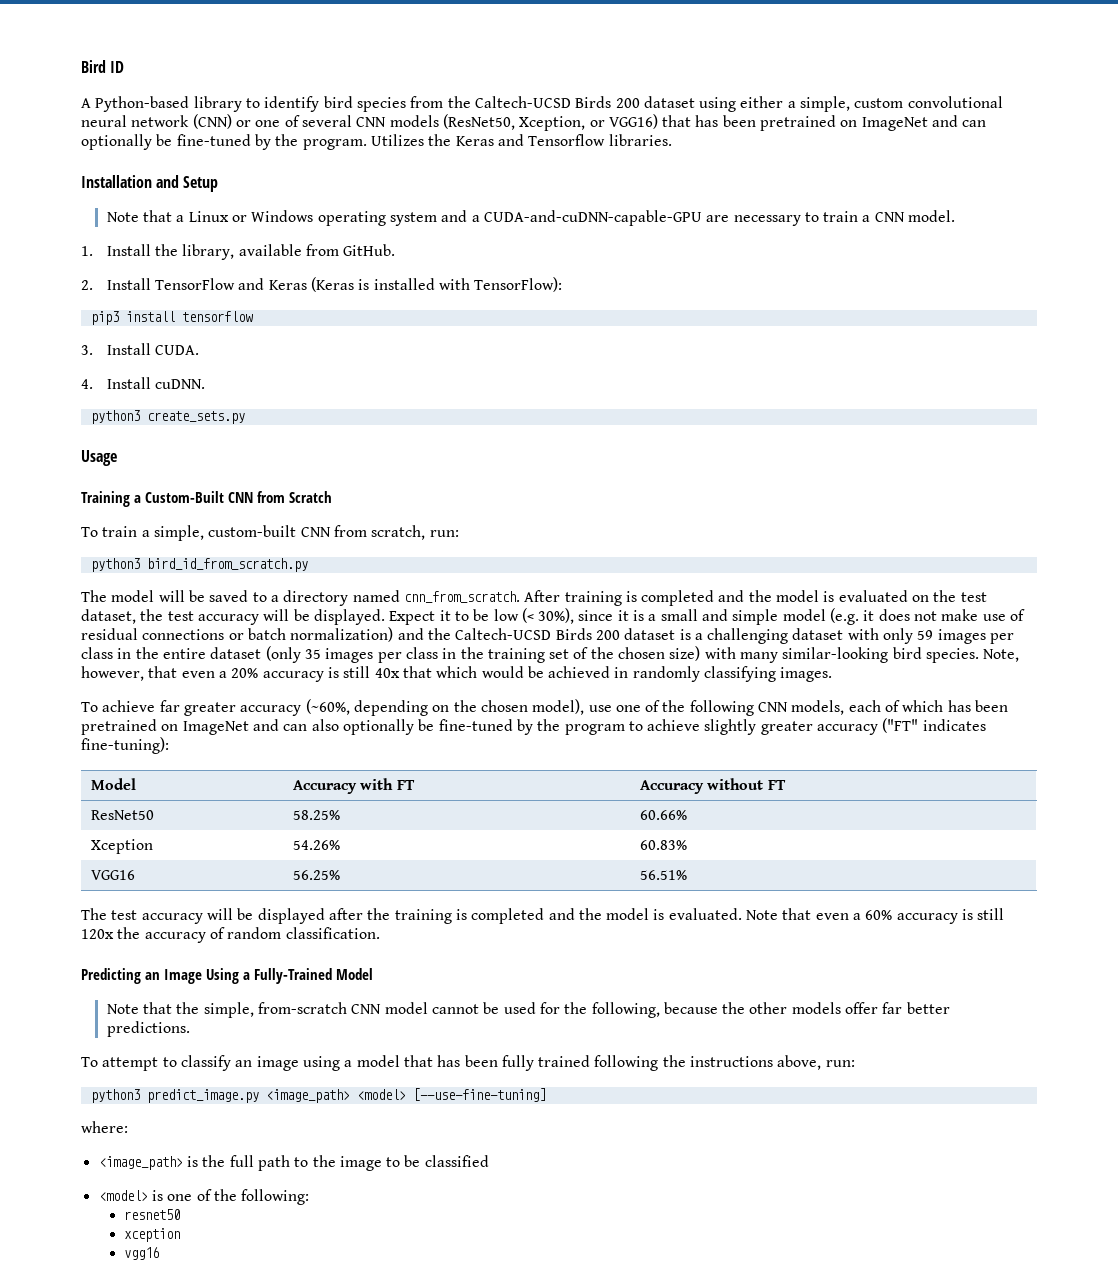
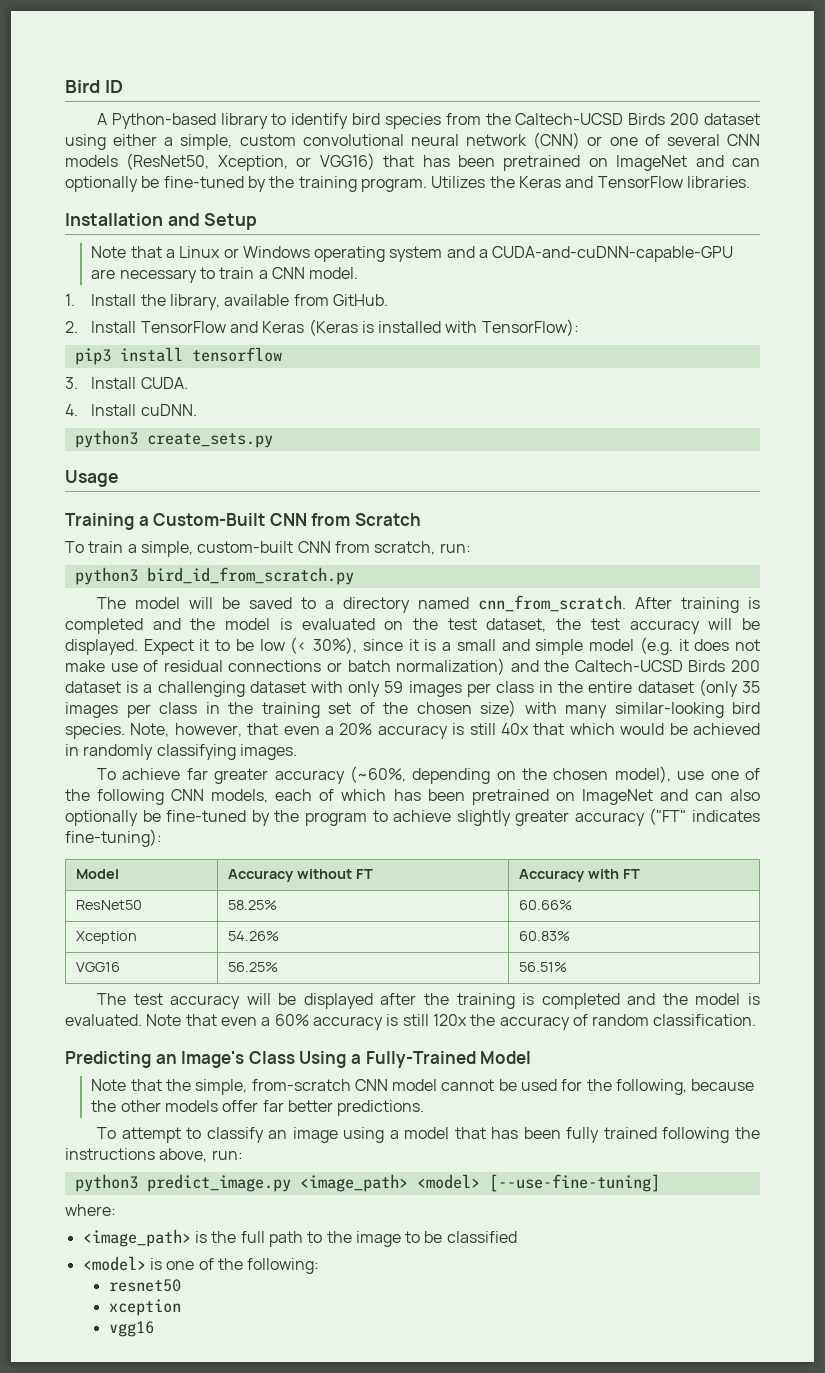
- A Python-based library to identify bird species from the Caltech-UCSD Birds 200 dataset using either a simple, custom convolutional neural network (CNN) or one of several CNN models (ResNet50, Xception, or VGG16) that has been pretrained on ImageNet and can optionally be fine-tuned by the program.
+ A Python-based library to identify bird species from the Caltech-UCSD Birds 200 dataset using either a simple, custom convolutional neural network (CNN) or one of several CNN models (ResNet50, Xception, or VGG16) that has been pretrained on ImageNet and can optionally be fine-tuned by the training program.
- Utilizes the Keras and Tensorflow libraries.
+ Utilizes the Keras and TensorFlow libraries.
- Model | Accuracy with FT | Accuracy without FT
+ Model | Accuracy without FT | Accuracy with FT
- Predicting an Image Using a Fully-Trained Model
+ Predicting an Image's Class Using a Fully-Trained Model

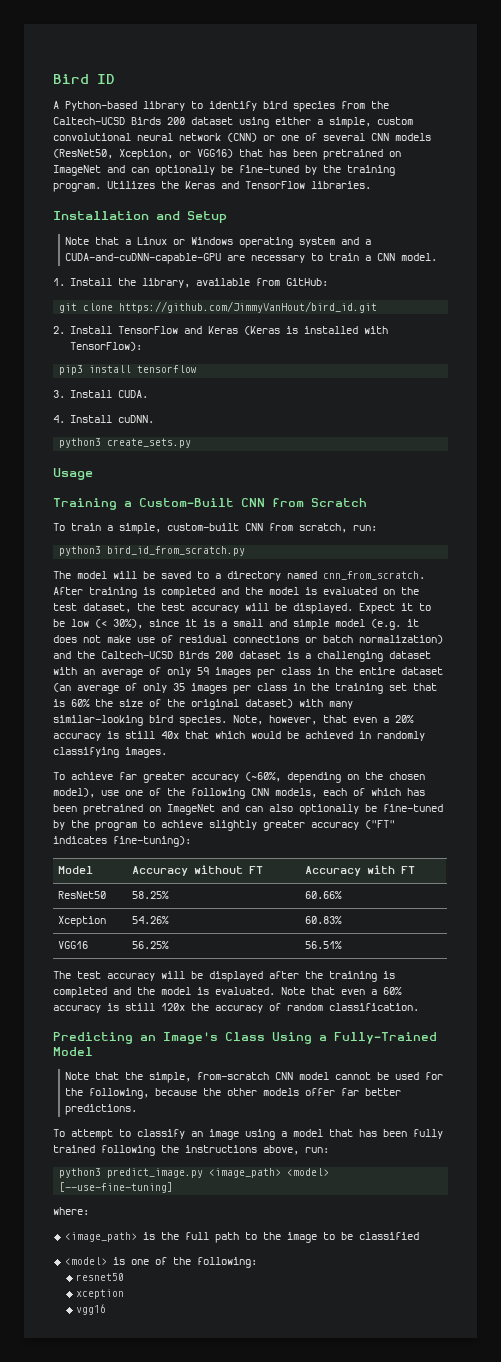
- 1. Install the library, available from GitHub.
+ 1. Install the library, available from GitHub:
+ git clone https://github.com/JimmyVanHout/bird_id.git
- Expect it to be low (< 30%), since it is a small and simple model (e.g. it does not make use of residual connections or batch normalization) and the Caltech-UCSD Birds 200 dataset is a challenging dataset with only 59 images per class in the entire dataset (only 35 images per class in the training set of the chosen size) with many similar-looking bird species.
+ Expect it to be low (< 30%), since it is a small and simple model (e.g. it does not make use of residual connections or batch normalization) and the Caltech-UCSD Birds 200 dataset is a challenging dataset with an average of only 59 images per class in the entire dataset (an average of only 35 images per class in the training set that is 60% the size of the original dataset) with many similar-looking bird species.

